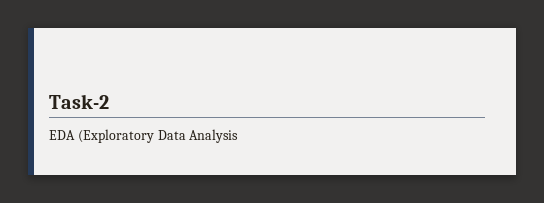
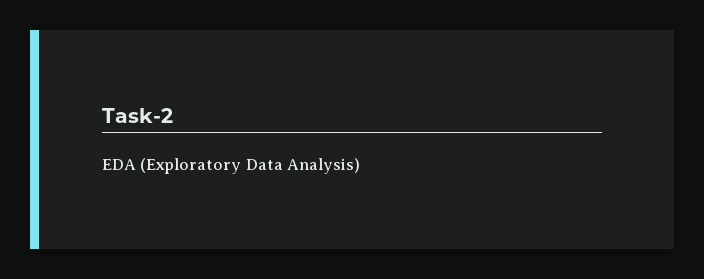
- EDA (Exploratory Data Analysis
+ EDA (Exploratory Data Analysis)

